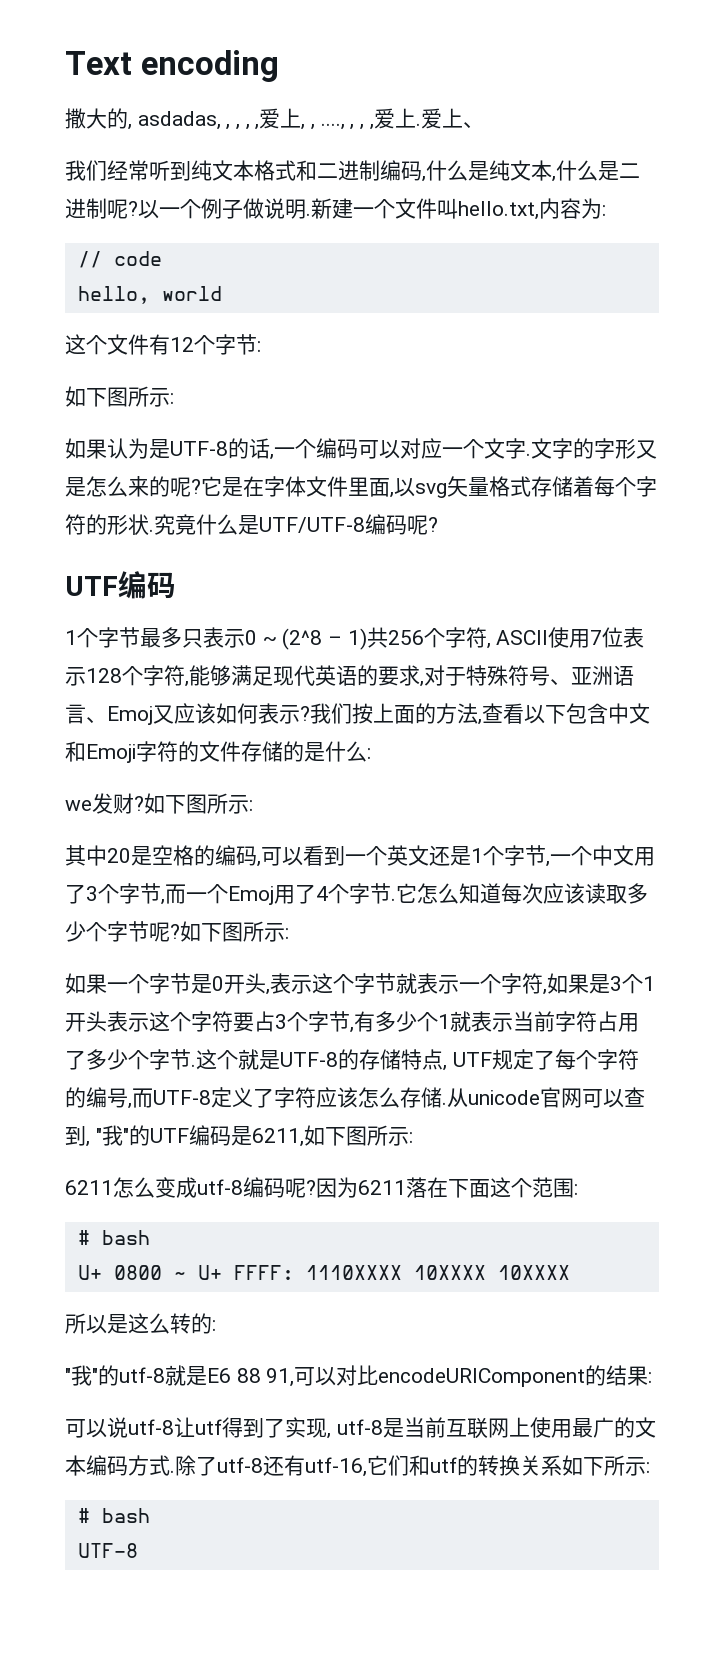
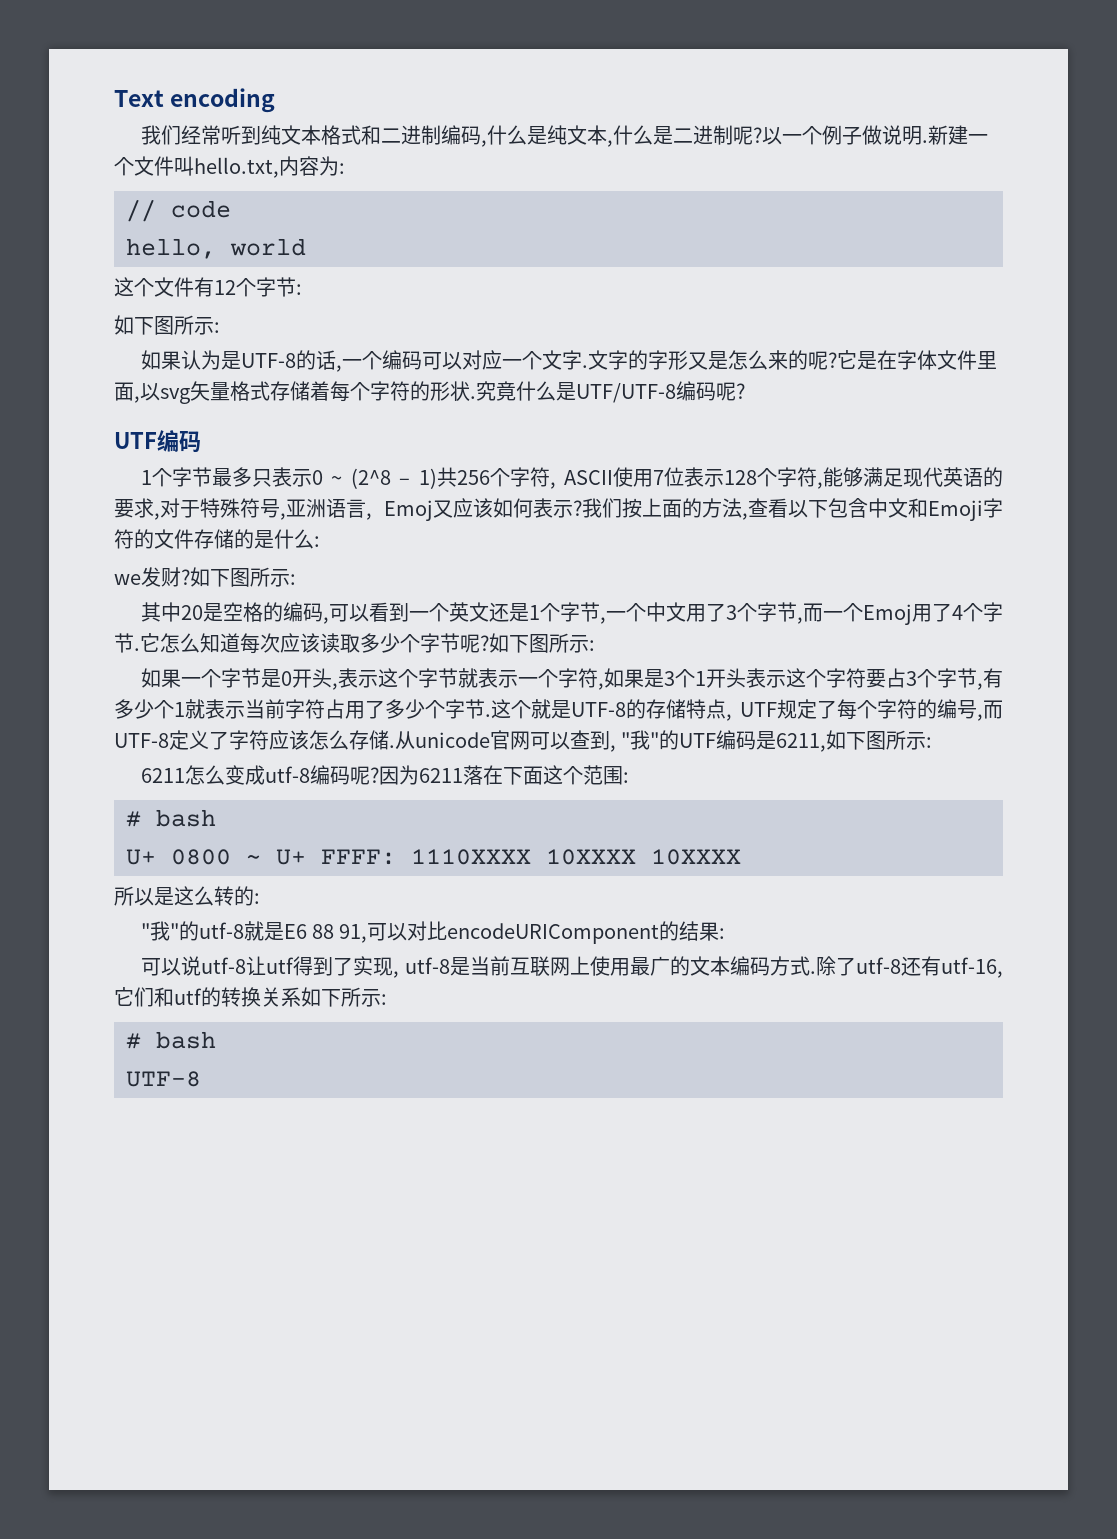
- 撒大的, asdadas, , , , ,爱上, , ...., , , ,爱上.爱上、
- 1个字节最多只表示0 ~ (2^8 – 1)共256个字符, ASCII使用7位表示128个字符,能够满足现代英语的要求,对于特殊符号、亚洲语言、Emoj又应该如何表示?
+ 1个字节最多只表示0 ~ (2^8 – 1)共256个字符, ASCII使用7位表示128个字符,能够满足现代英语的要求,对于特殊符号,亚洲语言, Emoj又应该如何表示?

